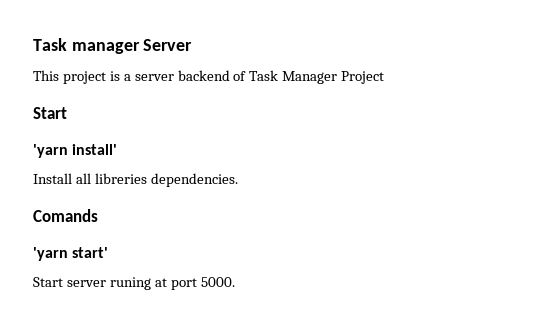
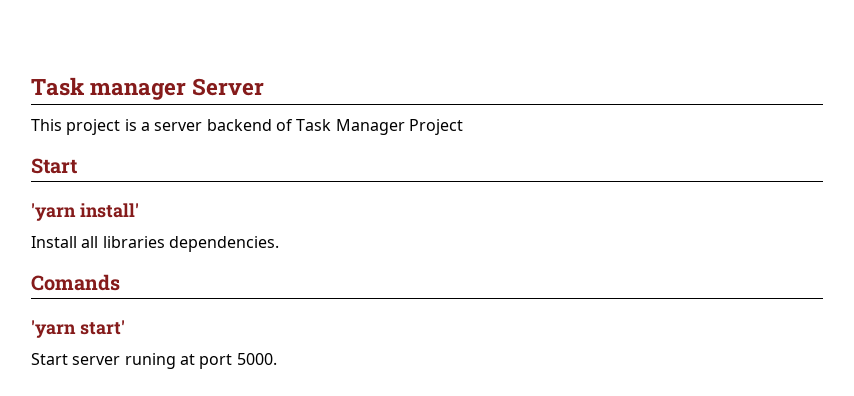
- Install all libreries dependencies.
+ Install all libraries dependencies.

